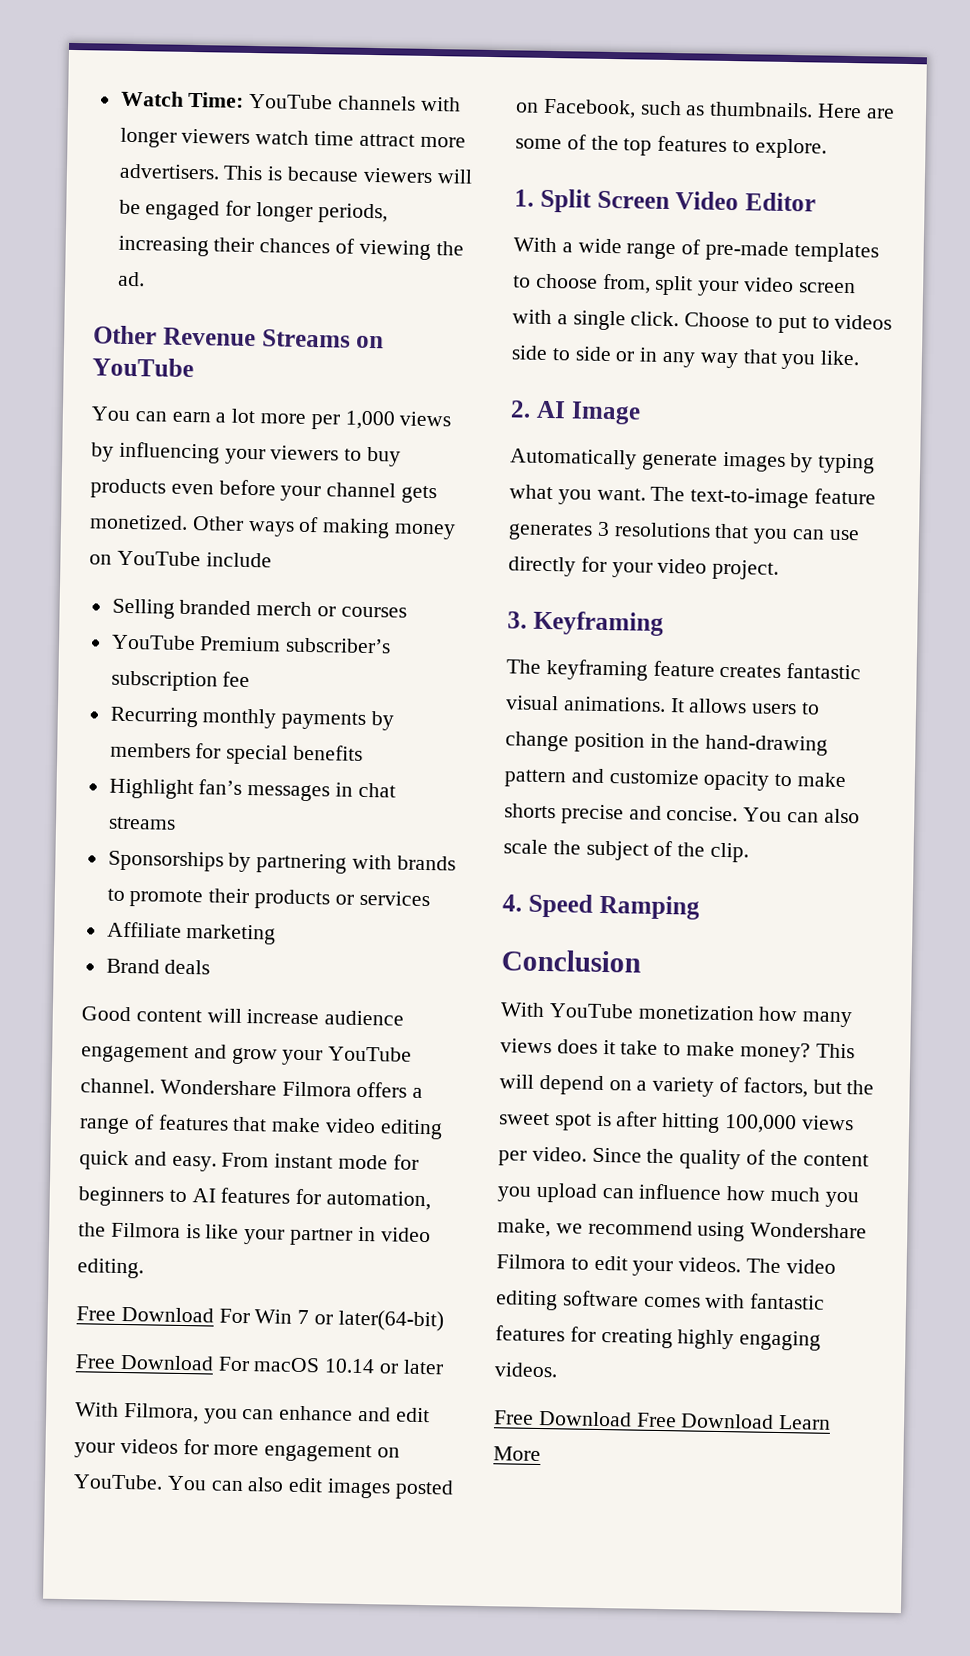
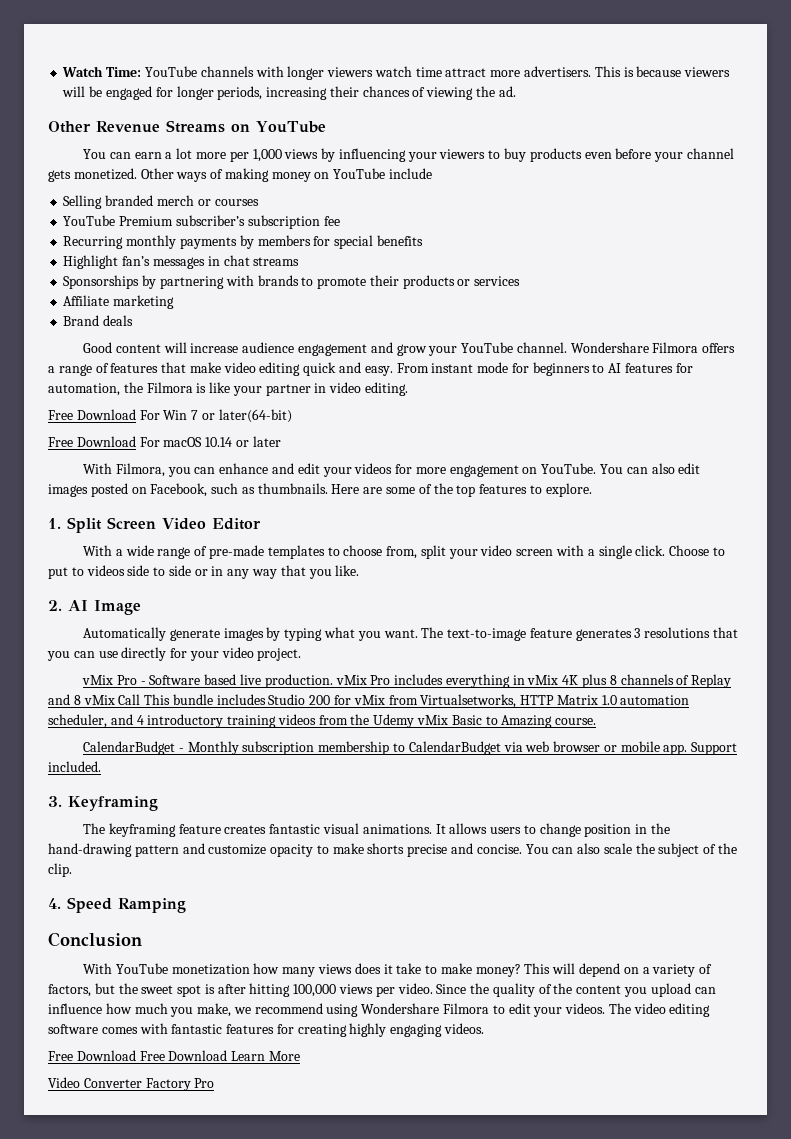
+ vMix Pro - Software based live production. vMix Pro includes everything in vMix 4K plus 8 channels of Replay and 8 vMix Call This bundle includes Studio 200 for vMix from Virtualsetworks, HTTP Matrix 1.0 automation scheduler, and 4 introductory training videos from the Udemy vMix Basic to Amazing course.
+ CalendarBudget - Monthly subscription membership to CalendarBudget via web browser or mobile app. Support included.
+ Video Converter Factory Pro

